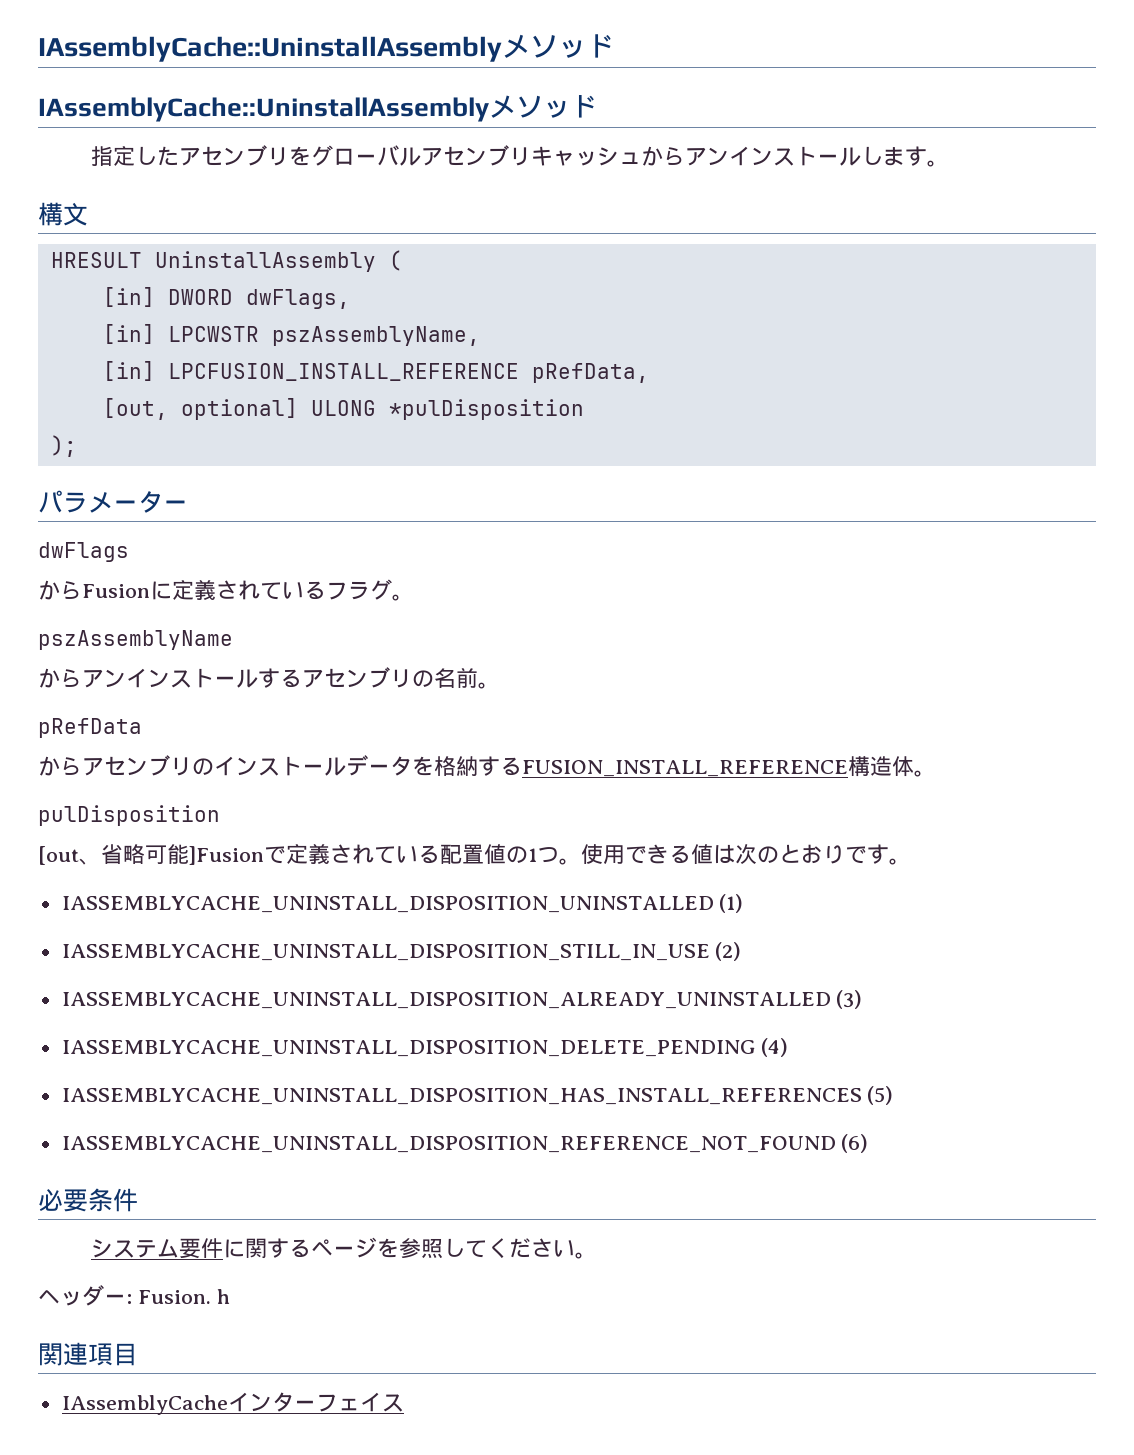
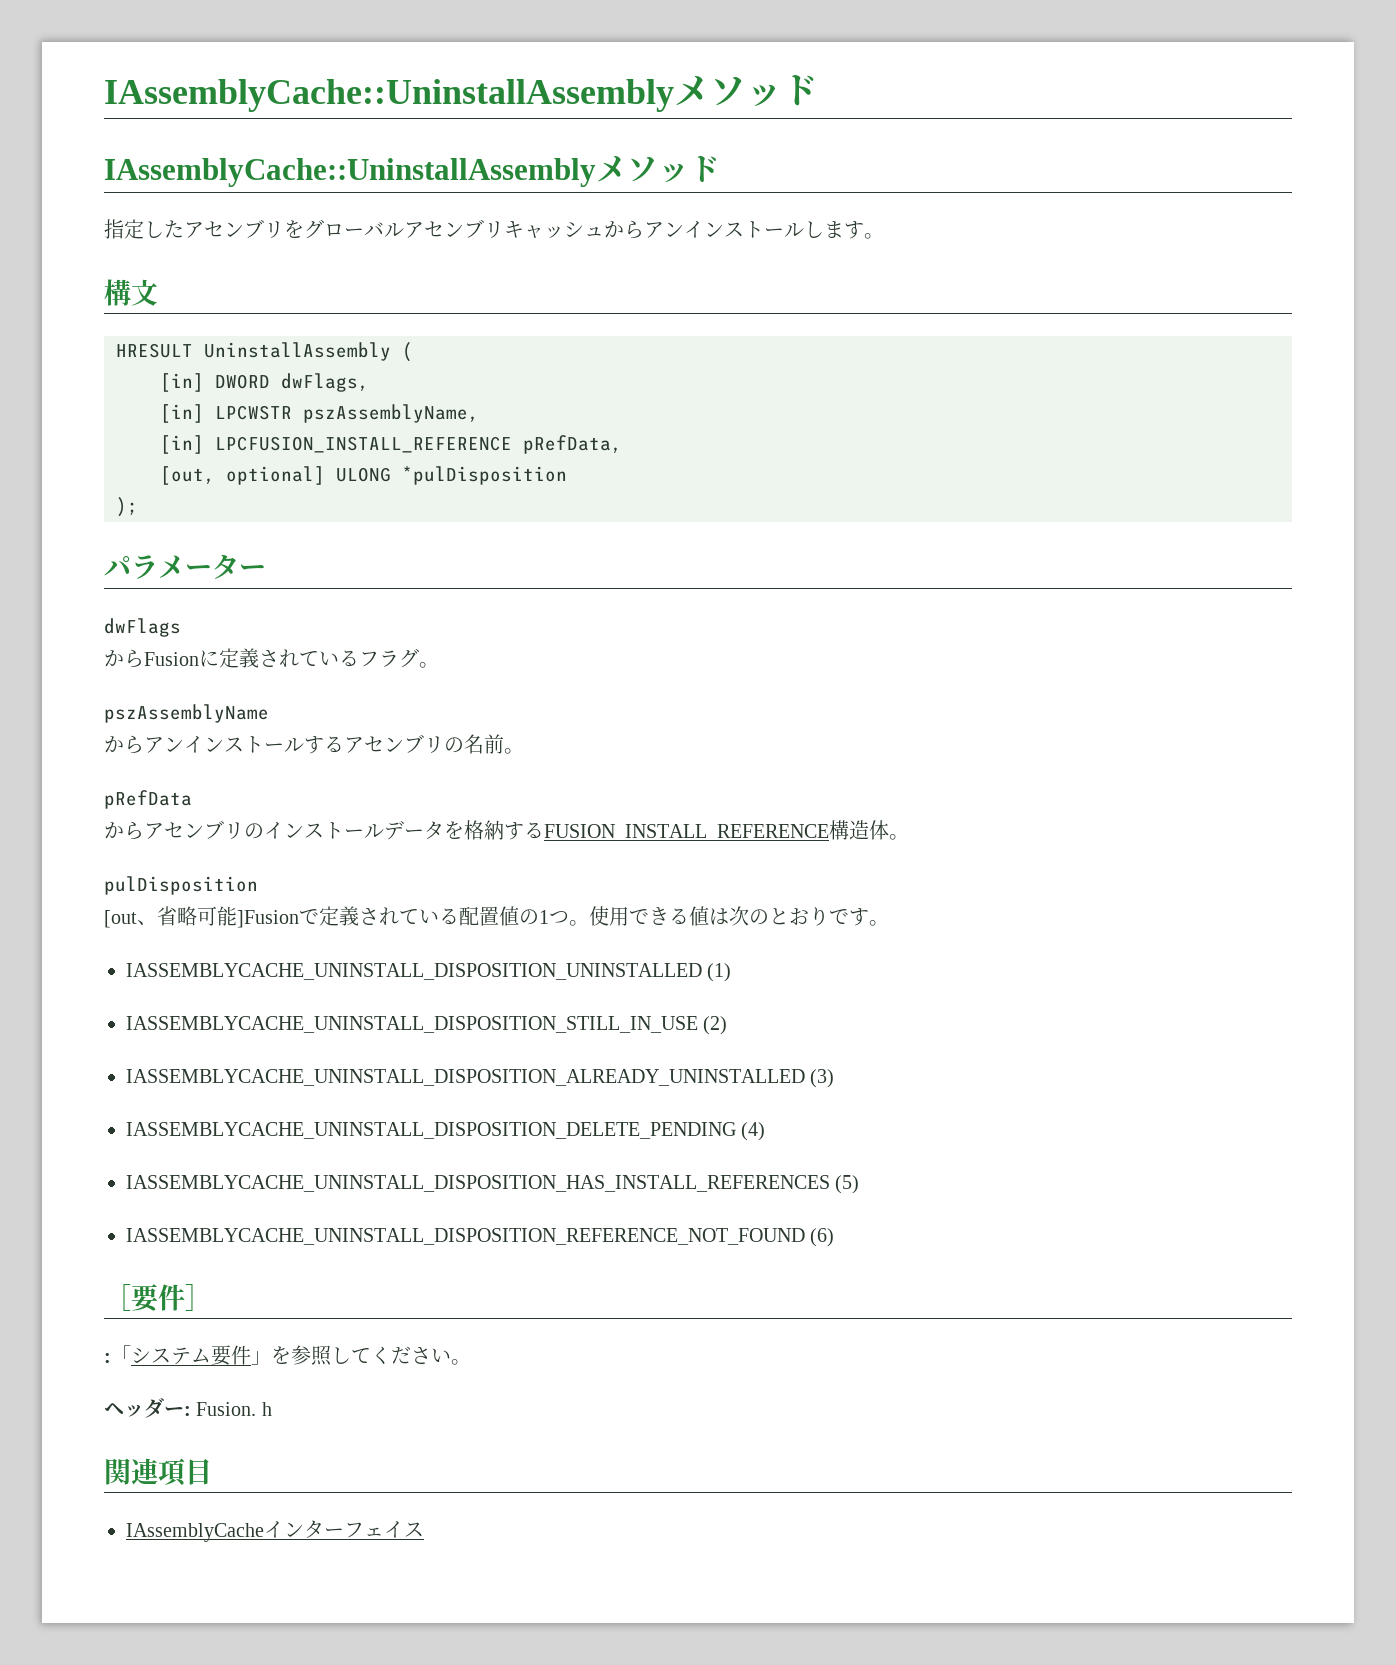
- 必要条件
- システム要件に関するページを参照してください。
+ ［要件］
+ :「システム要件」を参照してください。

